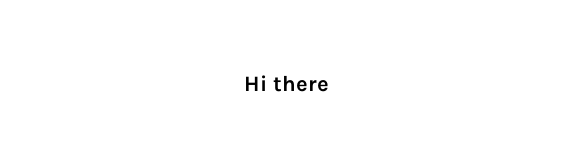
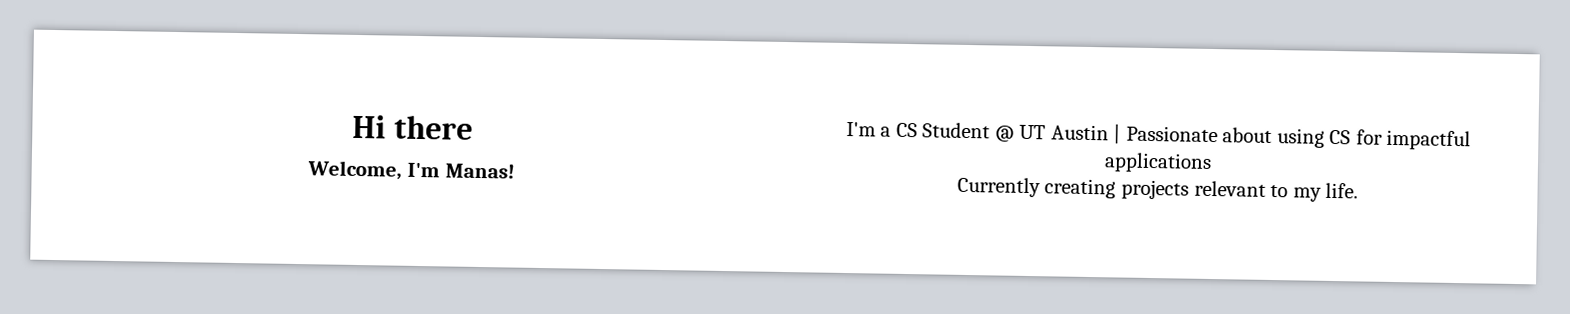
+ Welcome, I'm Manas!
+ I'm a CS Student @ UT Austin | Passionate about using CS for impactful applications
+ Currently creating projects relevant to my life.

